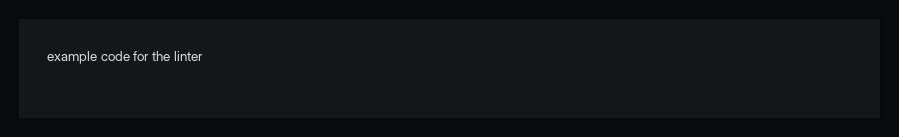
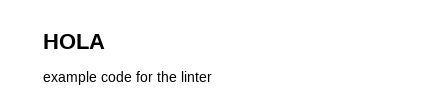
+ HOLA

